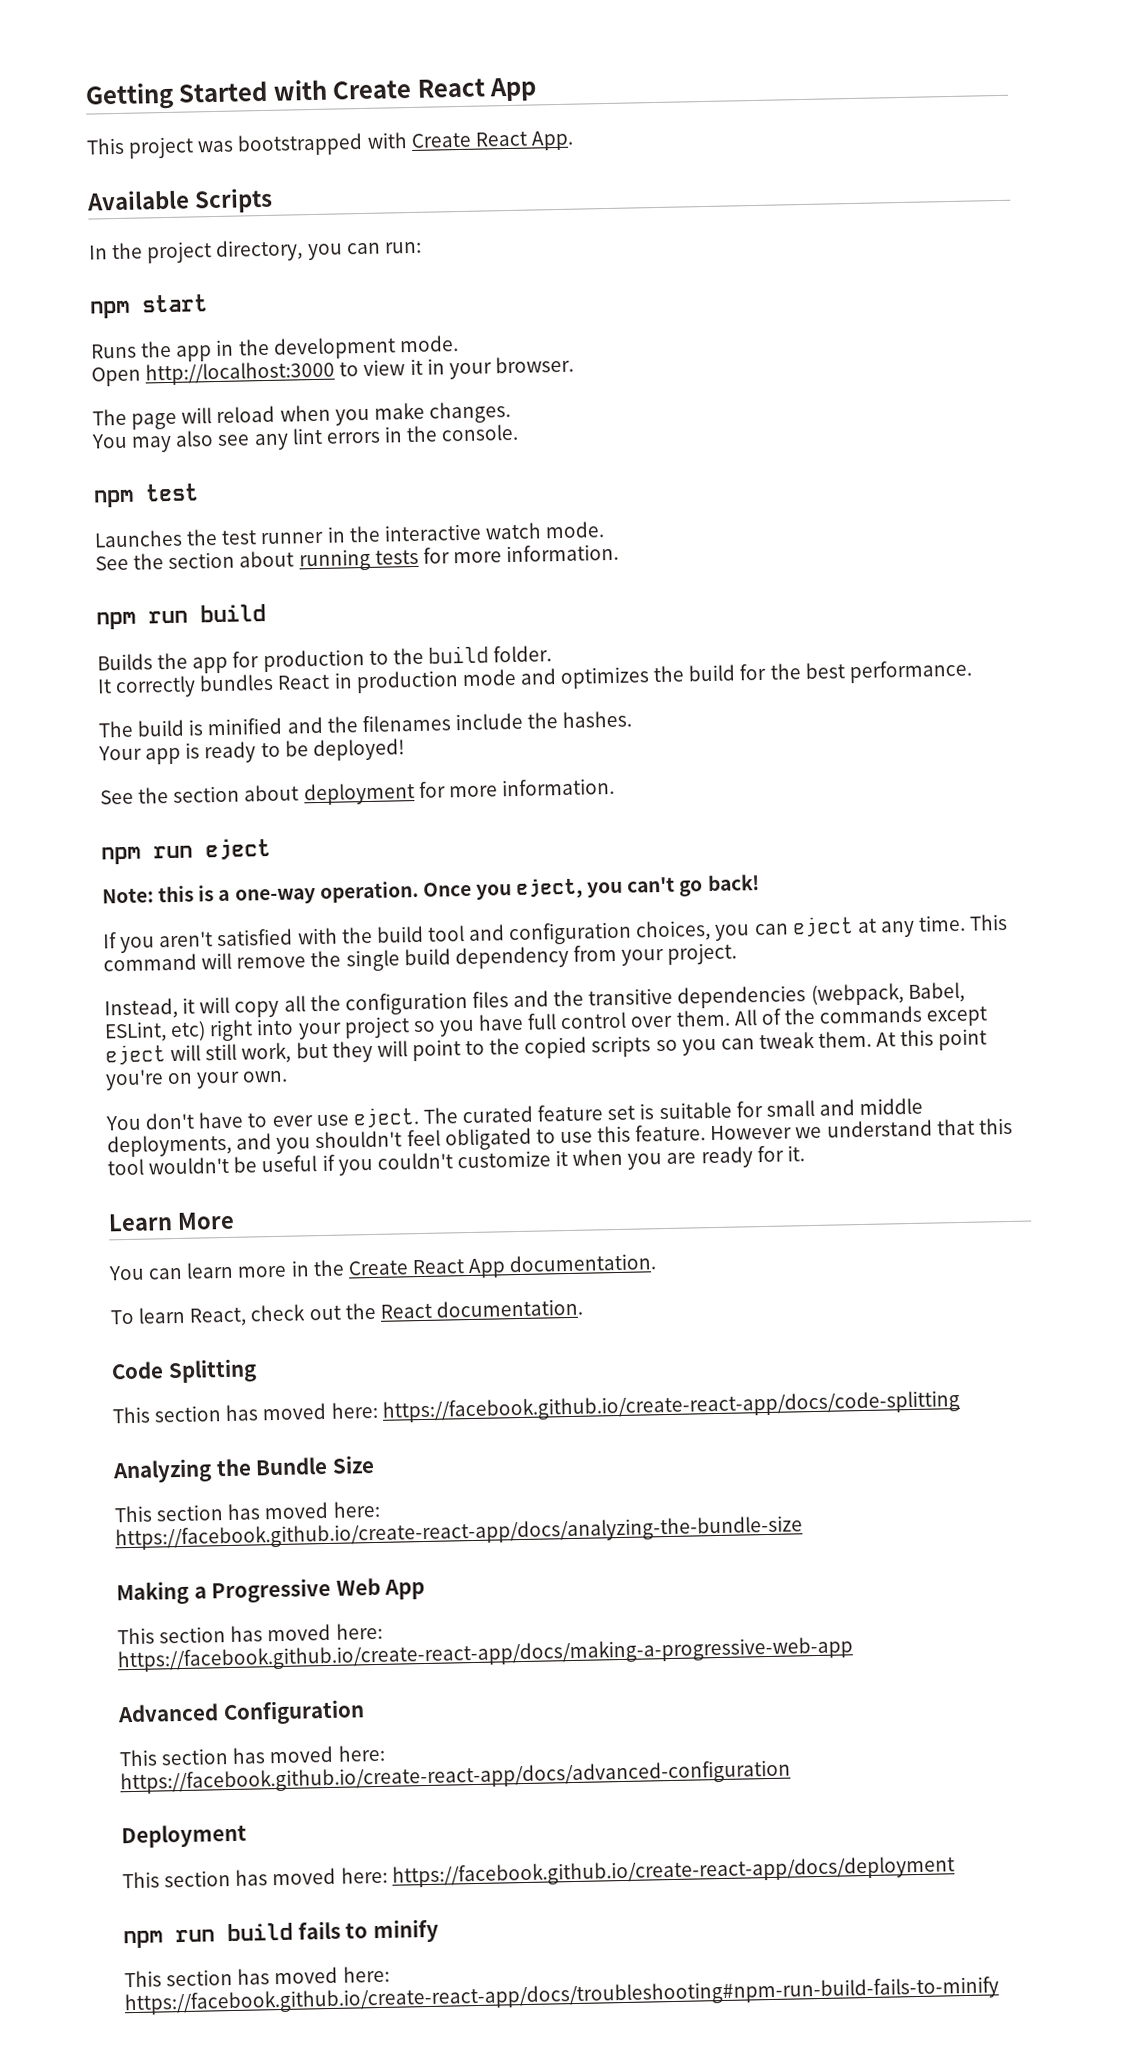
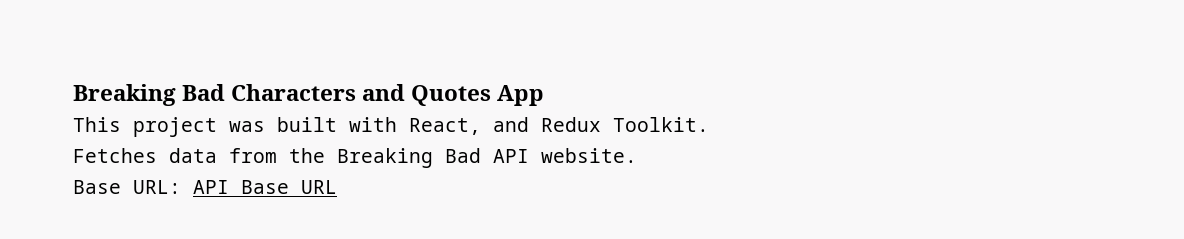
- Getting Started with Create React App
+ Breaking Bad Characters and Quotes App
- This project was bootstrapped with Create React App.
- Available Scripts
- In the project directory, you can run:
- npm start
- Runs the app in the development mode.
- Open http://localhost:3000 to view it in your browser.
- The page will reload when you make changes.
- You may also see any lint errors in the console.
- npm test
- Launches the test runner in the interactive watch mode.
- See the section about running tests for more information.
- npm run build
- Builds the app for production to the build folder.
- It correctly bundles React in production mode and optimizes the build for the best performance.
- The build is minified and the filenames include the hashes.
- Your app is ready to be deployed!
- See the section about deployment for more information.
- npm run eject
- Note: this is a one-way operation. Once you eject, you can't go back!
- If you aren't satisfied with the build tool and configuration choices, you can eject at any time. This command will remove the single build dependency from your project.
- Instead, it will copy all the configuration files and the transitive dependencies (webpack, Babel, ESLint, etc) right into your project so you have full control over them. All of the commands except eject will still work, but they will point to the copied scripts so you can tweak them. At this point you're on your own.
- You don't have to ever use eject. The curated feature set is suitable for small and middle deployments, and you shouldn't feel obligated to use this feature. However we understand that this tool wouldn't be useful if you couldn't customize it when you are ready for it.
- Learn More
- You can learn more in the Create React App documentation.
- To learn React, check out the React documentation.
- Code Splitting
- This section has moved here: https://facebook.github.io/create-react-app/docs/code-splitting
- Analyzing the Bundle Size
- This section has moved here: https://facebook.github.io/create-react-app/docs/analyzing-the-bundle-size
- Making a Progressive Web App
- This section has moved here: https://facebook.github.io/create-react-app/docs/making-a-progressive-web-app
- Advanced Configuration
- This section has moved here: https://facebook.github.io/create-react-app/docs/advanced-configuration
- Deployment
- This section has moved here: https://facebook.github.io/create-react-app/docs/deployment
- npm run build fails to minify
- This section has moved here: https://facebook.github.io/create-react-app/docs/troubleshooting#npm-run-build-fails-to-minify
+ This project was built with React, and Redux Toolkit.
+ Fetches data from the Breaking Bad API website.
+ Base URL: API Base URL

